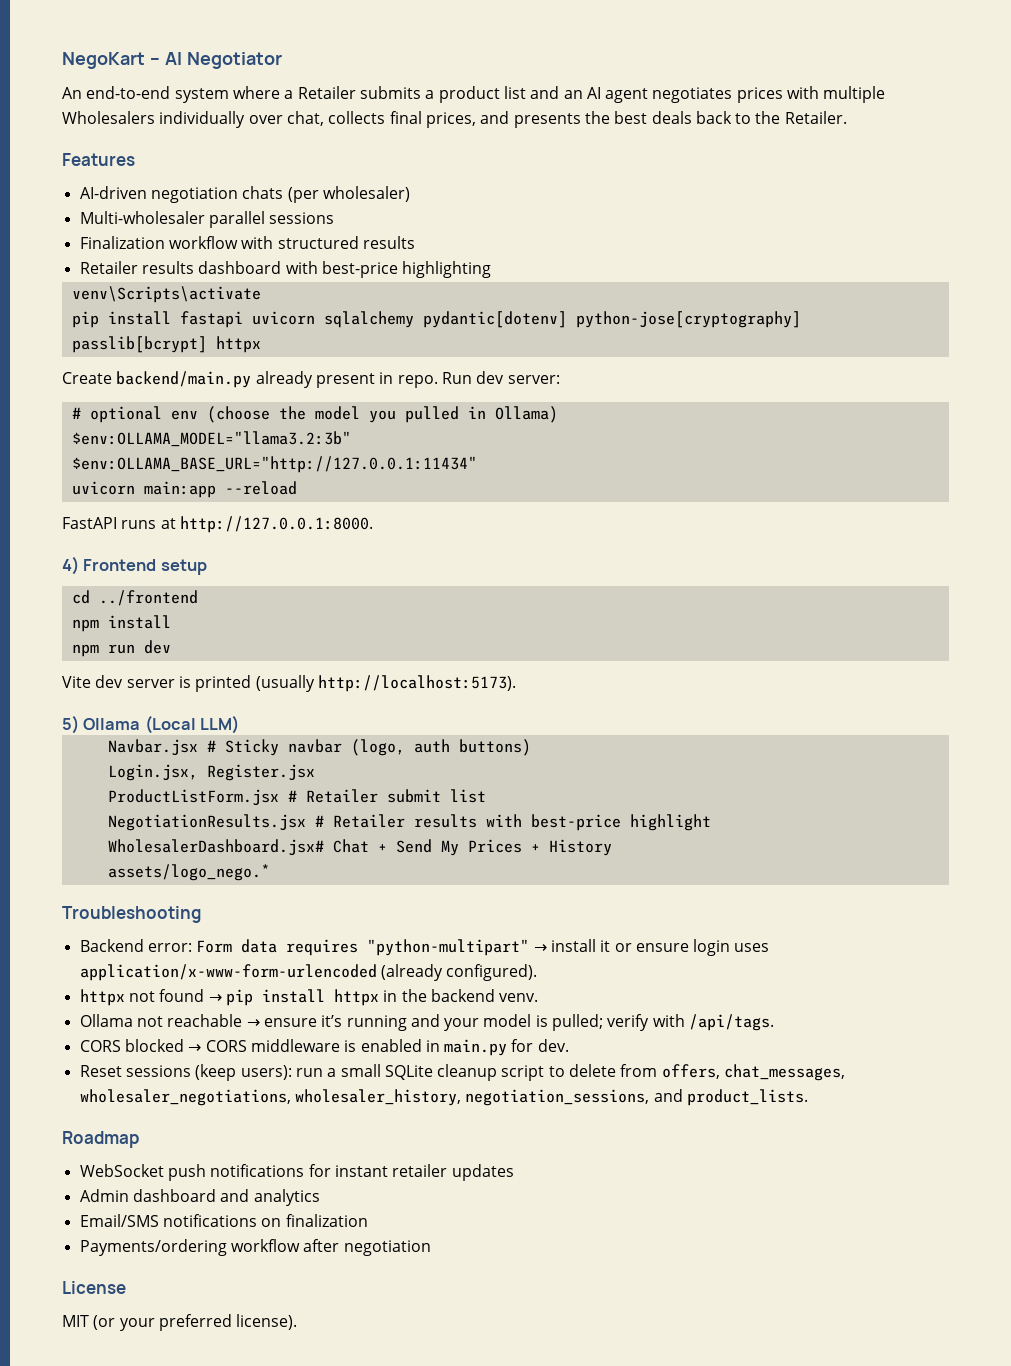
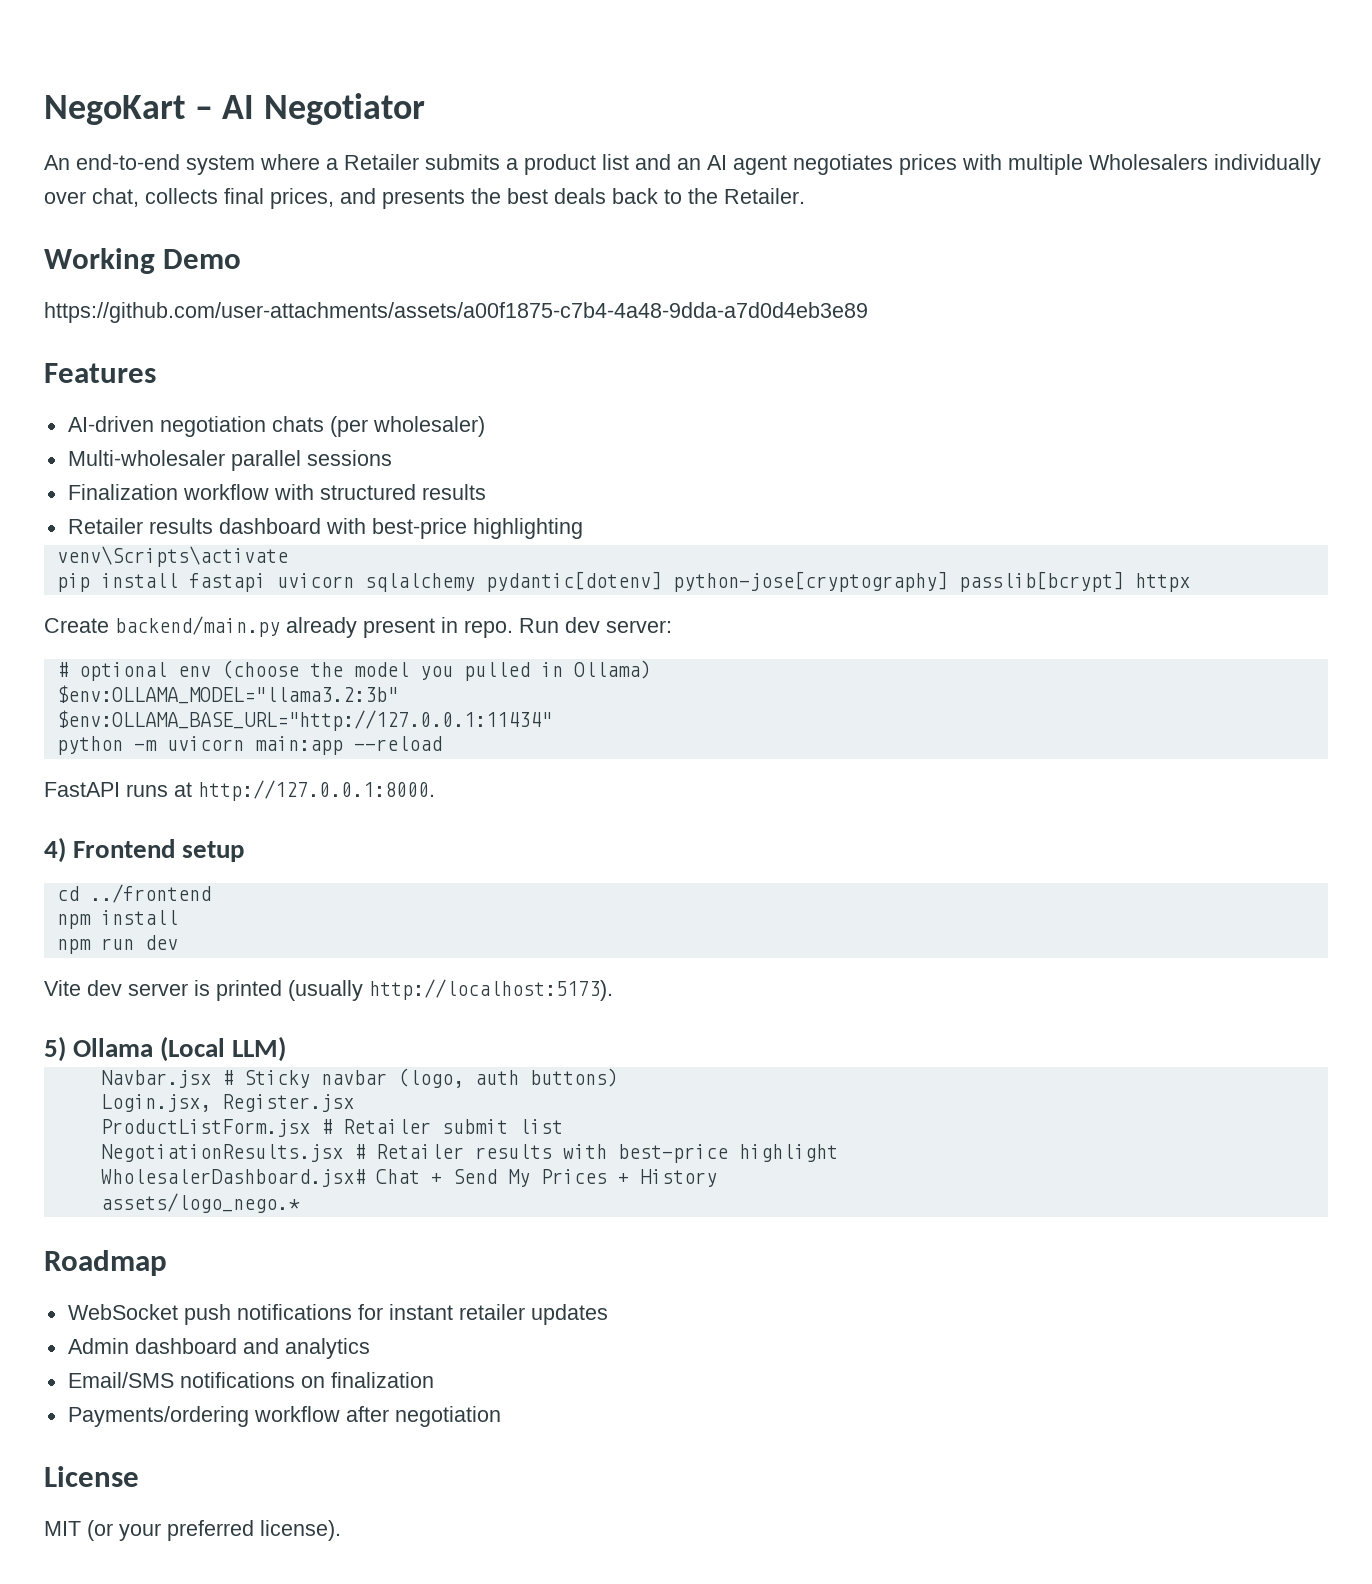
+ Working Demo
+ https://github.com/user-attachments/assets/a00f1875-c7b4-4a48-9dda-a7d0d4eb3e89
- uvicorn main:app --reload
+ python -m uvicorn main:app --reload
- Troubleshooting
- Backend error: Form data requires "python-multipart" → install it or ensure login uses application/x-www-form-urlencoded (already configured).
- httpx not found → pip install httpx in the backend venv.
- Ollama not reachable → ensure it’s running and your model is pulled; verify with /api/tags.
- CORS blocked → CORS middleware is enabled in main.py for dev.
- Reset sessions (keep users): run a small SQLite cleanup script to delete from offers, chat_messages, wholesaler_negotiations, wholesaler_history, negotiation_sessions, and product_lists.

